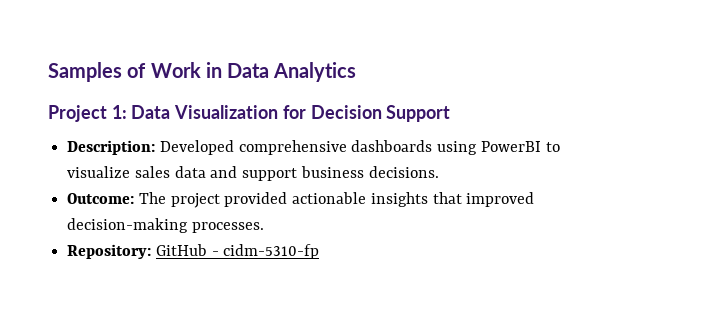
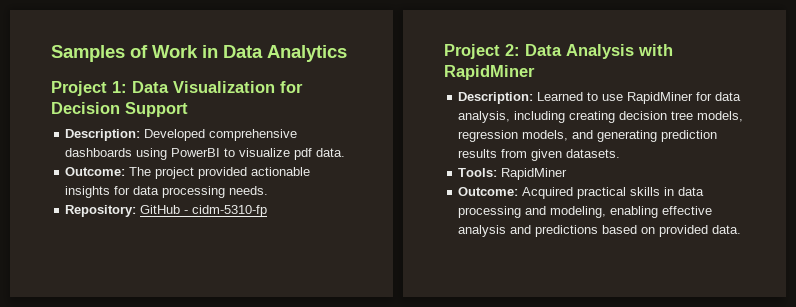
- Description: Developed comprehensive dashboards using PowerBI to visualize sales data and support business decisions.
+ Description: Developed comprehensive dashboards using PowerBI to visualize pdf data.
- Outcome: The project provided actionable insights that improved decision-making processes.
+ Outcome: The project provided actionable insights for data processing needs.
+ Project 2: Data Analysis with RapidMiner
+ Description: Learned to use RapidMiner for data analysis, including creating decision tree models, regression models, and generating prediction results from given datasets.
+ Tools: RapidMiner
+ Outcome: Acquired practical skills in data processing and modeling, enabling effective analysis and predictions based on provided data.

